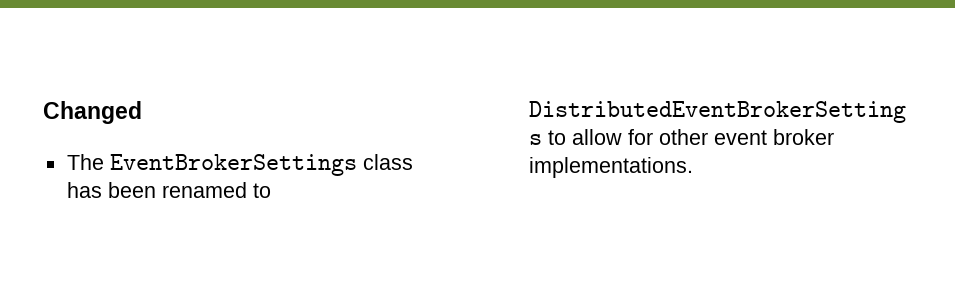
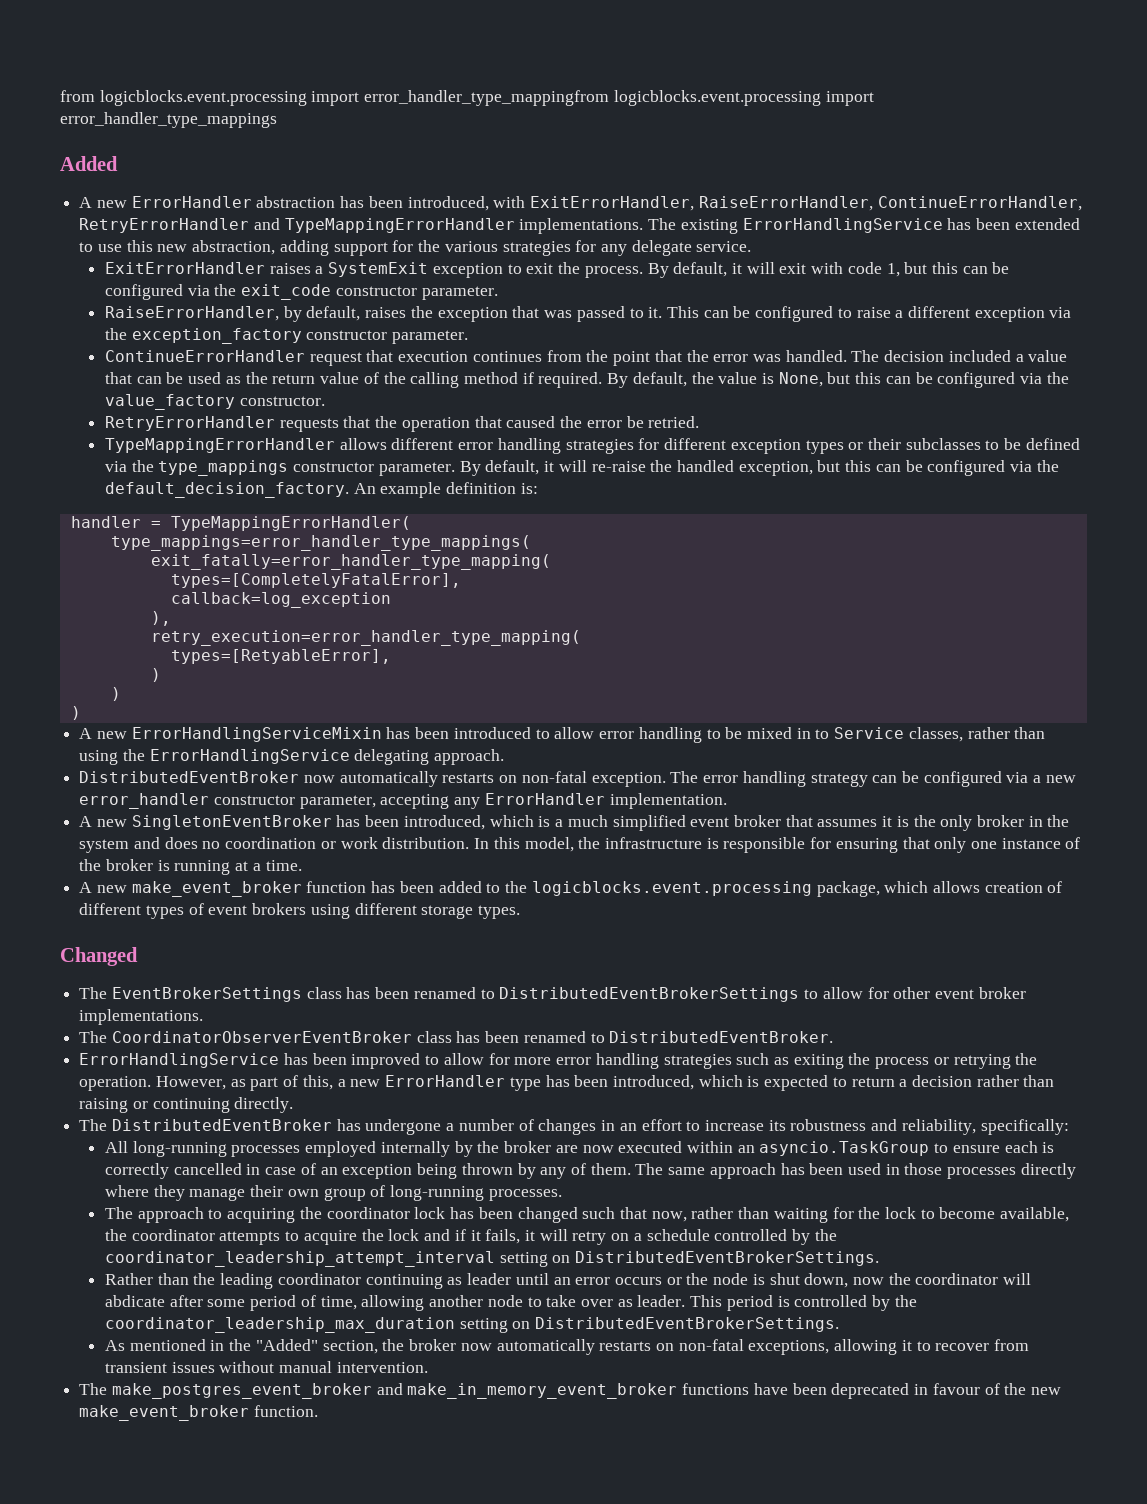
+ from logicblocks.event.processing import error_handler_type_mappingfrom logicblocks.event.processing import error_handler_type_mappings
+ Added
+ A new ErrorHandler abstraction has been introduced, with ExitErrorHandler, RaiseErrorHandler, ContinueErrorHandler, RetryErrorHandler and TypeMappingErrorHandler implementations. The existing ErrorHandlingService has been extended to use this new abstraction, adding support for the various strategies for any delegate service.
+ ExitErrorHandler raises a SystemExit exception to exit the process. By default, it will exit with code 1, but this can be configured via the exit_code constructor parameter.
+ RaiseErrorHandler, by default, raises the exception that was passed to it. This can be configured to raise a different exception via the exception_factory constructor parameter.
+ ContinueErrorHandler request that execution continues from the point that the error was handled. The decision included a value that can be used as the return value of the calling method if required. By default, the value is None, but this can be configured via the value_factory constructor.
+ RetryErrorHandler requests that the operation that caused the error be retried.
+ TypeMappingErrorHandler allows different error handling strategies for different exception types or their subclasses to be defined via the type_mappings constructor parameter. By default, it will re-raise the handled exception, but this can be configured via the default_decision_factory. An example definition is:
+ handler = TypeMappingErrorHandler(
+ type_mappings=error_handler_type_mappings(
+ exit_fatally=error_handler_type_mapping(
+ types=[CompletelyFatalError],
+ callback=log_exception
+ ),
+ retry_execution=error_handler_type_mapping(
+ types=[RetyableError],
+ )
+ )
+ )
+ A new ErrorHandlingServiceMixin has been introduced to allow error handling to be mixed in to Service classes, rather than using the ErrorHandlingService delegating approach.
+ DistributedEventBroker now automatically restarts on non-fatal exception. The error handling strategy can be configured via a new error_handler constructor parameter, accepting any ErrorHandler implementation.
+ A new SingletonEventBroker has been introduced, which is a much simplified event broker that assumes it is the only broker in the system and does no coordination or work distribution. In this model, the infrastructure is responsible for ensuring that only one instance of the broker is running at a time.
+ A new make_event_broker function has been added to the logicblocks.event.processing package, which allows creation of different types of event brokers using different storage types.
+ The CoordinatorObserverEventBroker class has been renamed to DistributedEventBroker.
+ ErrorHandlingService has been improved to allow for more error handling strategies such as exiting the process or retrying the operation. However, as part of this, a new ErrorHandler type has been introduced, which is expected to return a decision rather than raising or continuing directly.
+ The DistributedEventBroker has undergone a number of changes in an effort to increase its robustness and reliability, specifically:
+ All long-running processes employed internally by the broker are now executed within an asyncio.TaskGroup to ensure each is correctly cancelled in case of an exception being thrown by any of them. The same approach has been used in those processes directly where they manage their own group of long-running processes.
+ The approach to acquiring the coordinator lock has been changed such that now, rather than waiting for the lock to become available, the coordinator attempts to acquire the lock and if it fails, it will retry on a schedule controlled by the coordinator_leadership_attempt_interval setting on DistributedEventBrokerSettings.
+ Rather than the leading coordinator continuing as leader until an error occurs or the node is shut down, now the coordinator will abdicate after some period of time, allowing another node to take over as leader. This period is controlled by the coordinator_leadership_max_duration setting on DistributedEventBrokerSettings.
+ As mentioned in the "Added" section, the broker now automatically restarts on non-fatal exceptions, allowing it to recover from transient issues without manual intervention.
+ The make_postgres_event_broker and make_in_memory_event_broker functions have been deprecated in favour of the new make_event_broker function.

